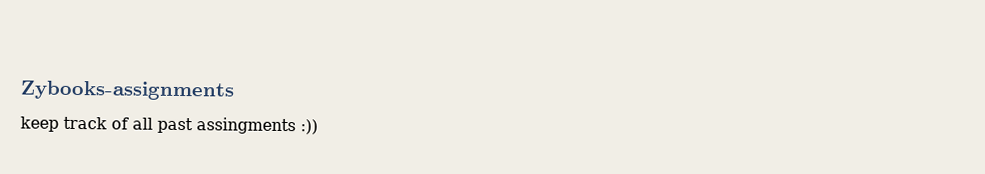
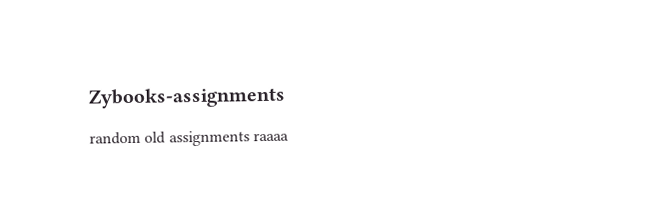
- keep track of all past assingments :))
+ random old assignments raaaa

